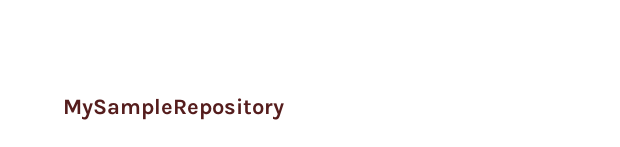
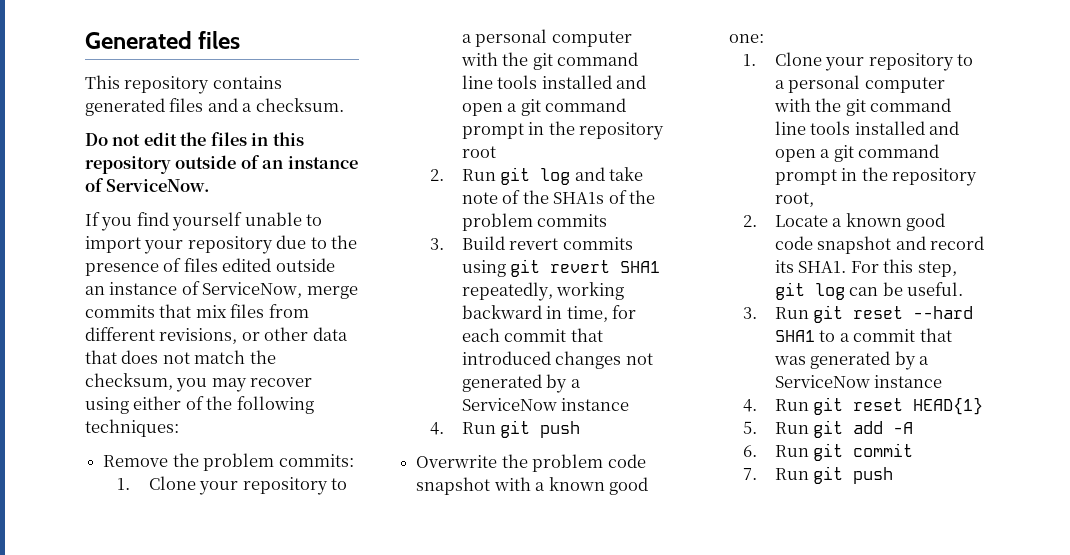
- MySampleRepository
+ Generated files
+ This repository contains generated files and a checksum.
+ Do not edit the files in this repository outside of an instance of ServiceNow.
+ If you find yourself unable to import your repository due to the presence of files edited outside an instance of ServiceNow, merge commits that mix files from different revisions, or other data that does not match the checksum, you may recover using either of the following techniques:
+ Remove the problem commits:
+ 1. Clone your repository to a personal computer with the git command line tools installed and open a git command prompt in the repository root
+ 2. Run git log and take note of the SHA1s of the problem commits
+ 3. Build revert commits using git revert SHA1 repeatedly, working backward in time, for each commit that introduced changes not generated by a ServiceNow instance
+ 4. Run git push
+ Overwrite the problem code snapshot with a known good one:
+ 1. Clone your repository to a personal computer with the git command line tools installed and open a git command prompt in the repository root,
+ 2. Locate a known good code snapshot and record its SHA1. For this step, git log can be useful.
+ 3. Run git reset --hard SHA1 to a commit that was generated by a ServiceNow instance
+ 4. Run git reset HEAD{1}
+ 5. Run git add -A
+ 6. Run git commit
+ 7. Run git push

